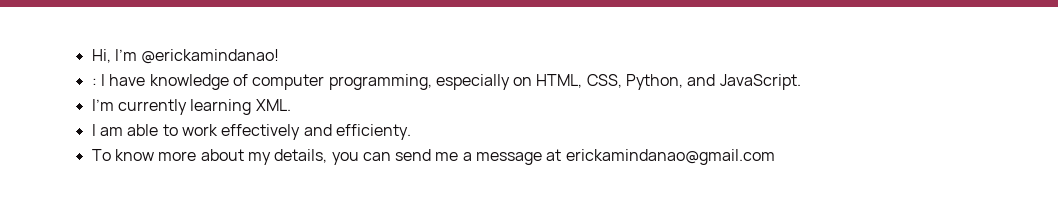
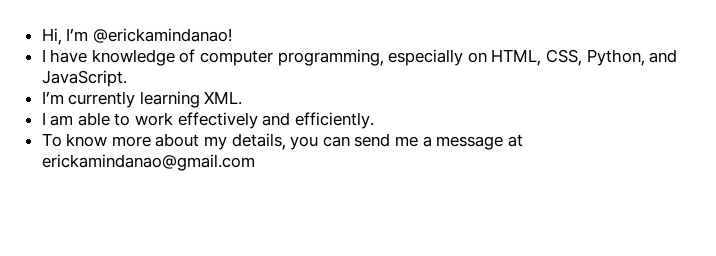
- : I have knowledge of computer programming, especially on HTML, CSS, Python, and JavaScript.
+ I have knowledge of computer programming, especially on HTML, CSS, Python, and JavaScript.
- I am able to work effectively and efficienty.
+ I am able to work effectively and efficiently.

